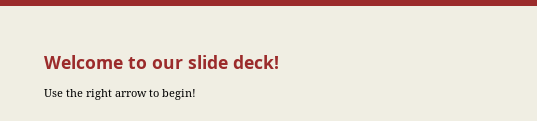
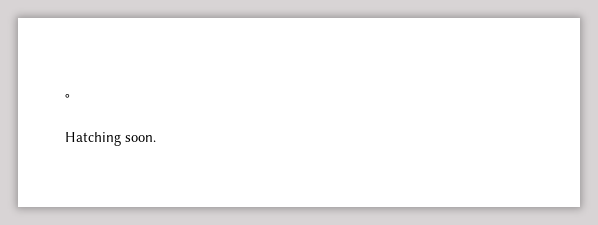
- Welcome to our slide deck!
- Use the right arrow to begin!
+ °
+ Hatching soon.

